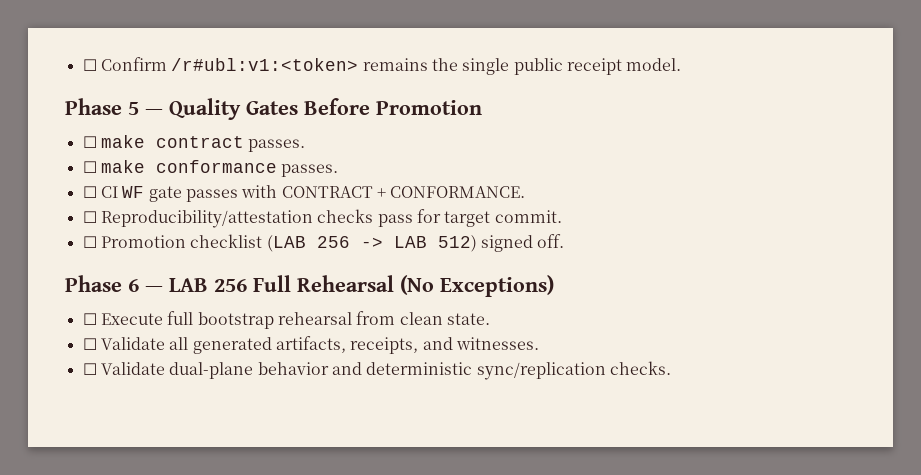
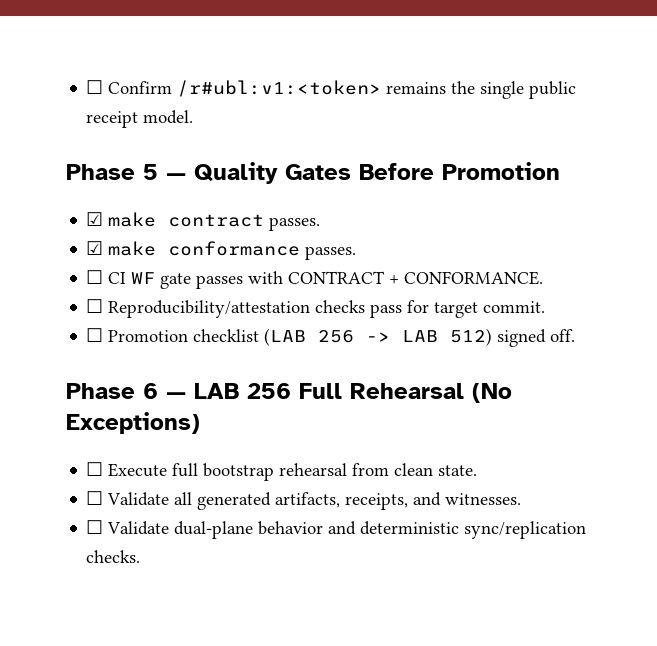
- ☐ make contract passes.
+ ☑ make contract passes.
- ☐ make conformance passes.
+ ☑ make conformance passes.

